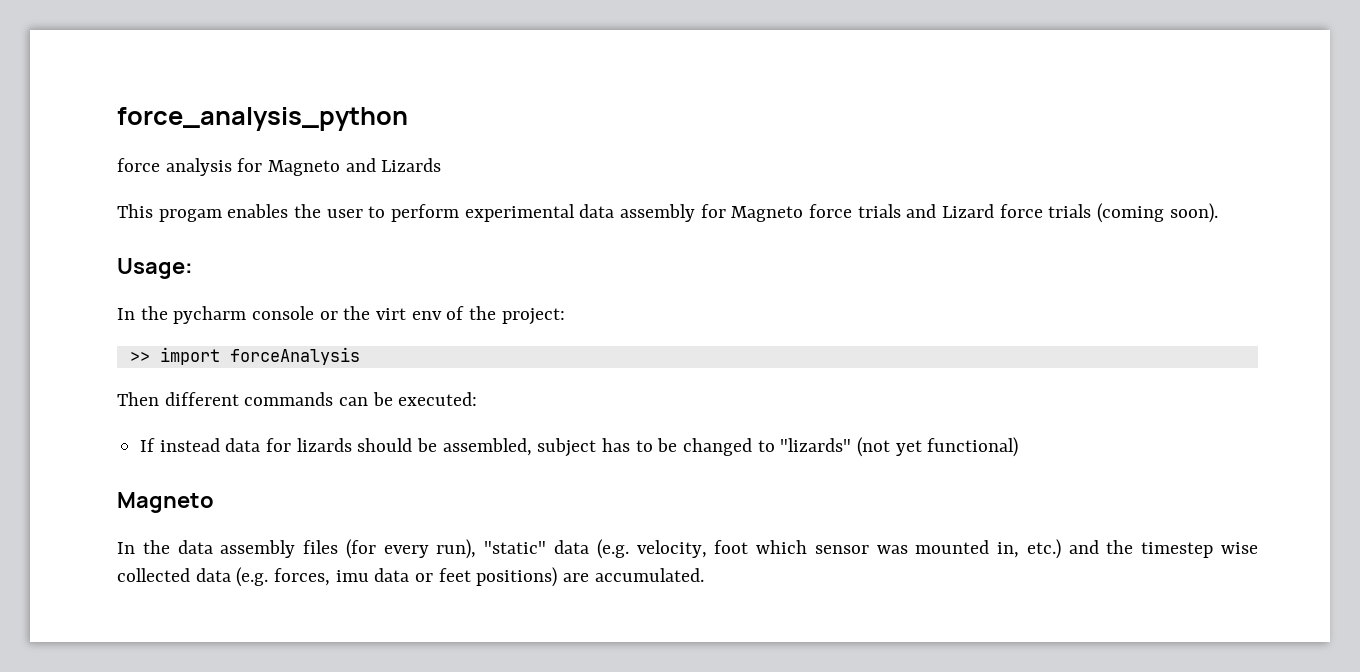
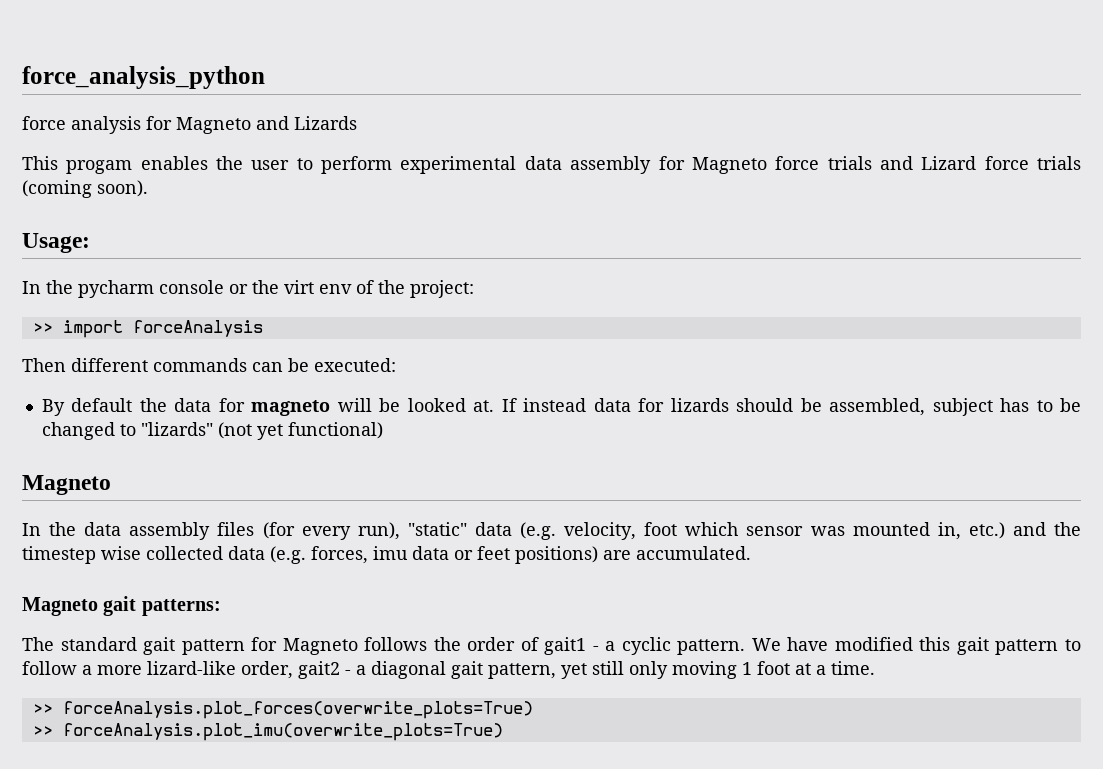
+ By default the data for magneto will be looked at.
+ Magneto gait patterns:
+ The standard gait pattern for Magneto follows the order of gait1 - a cyclic pattern. We have modified this gait pattern to follow a more lizard-like order, gait2 - a diagonal gait pattern, yet still only moving 1 foot at a time.
+ >> forceAnalysis.plot_forces(overwrite_plots=True)
+ >> forceAnalysis.plot_imu(overwrite_plots=True)

